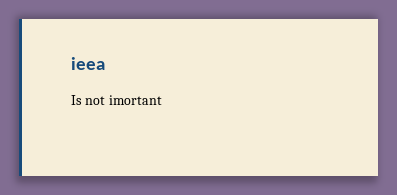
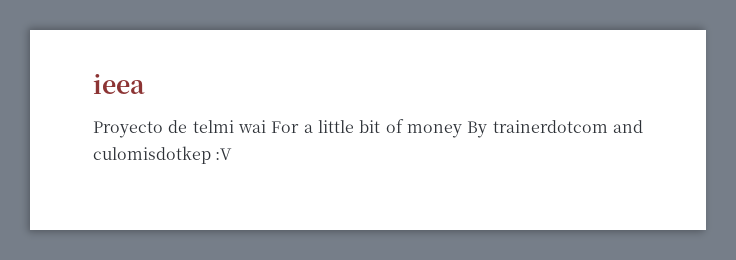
- Is not imortant
+ Proyecto de telmi wai For a little bit of money By trainerdotcom and culomisdotkep :V

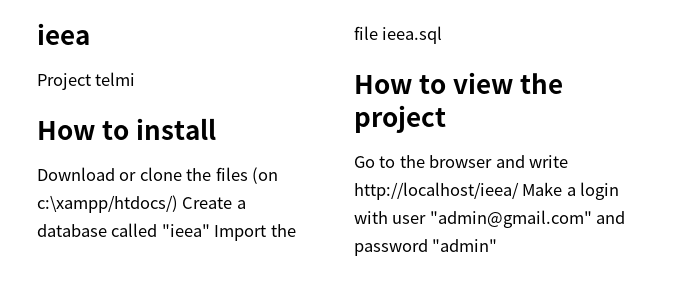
- Proyecto de telmi wai For a little bit of money By trainerdotcom and culomisdotkep :V
+ Project telmi
+ How to install
+ Download or clone the files (on c:\xampp/htdocs/) Create a database called "ieea" Import the file ieea.sql
+ How to view the project
+ Go to the browser and write http://localhost/ieea/ Make a login with user "admin@gmail.com" and password "admin"

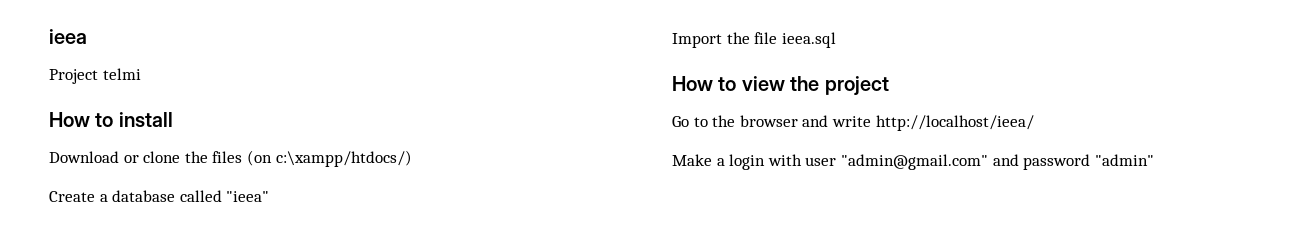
- Download or clone the files (on c:\xampp/htdocs/) Create a database called "ieea" Import the file ieea.sql
+ Download or clone the files (on c:\xampp/htdocs/)
+ Create a database called "ieea"
+ Import the file ieea.sql
- Go to the browser and write http://localhost/ieea/ Make a login with user "admin@gmail.com" and password "admin"
+ Go to the browser and write http://localhost/ieea/
+ Make a login with user "admin@gmail.com" and password "admin"

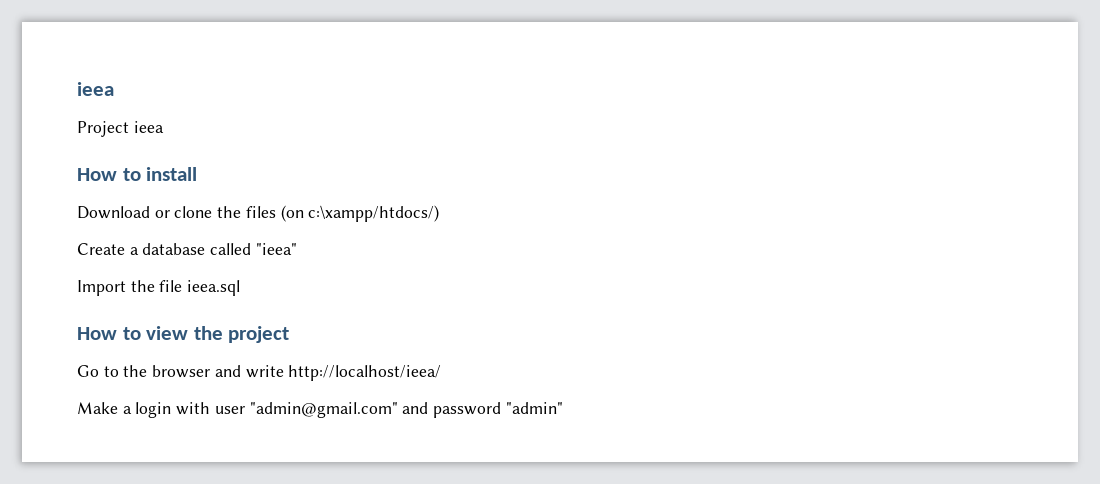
- Project telmi
+ Project ieea

